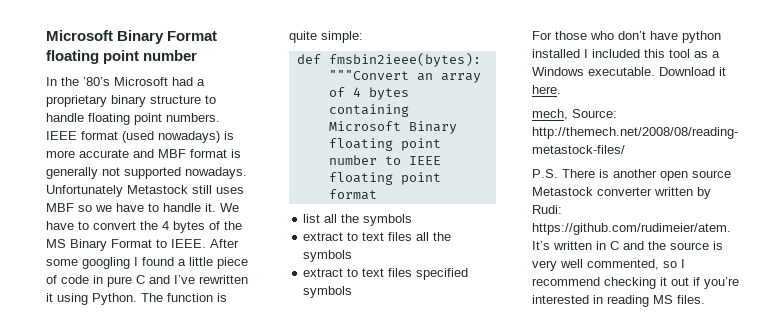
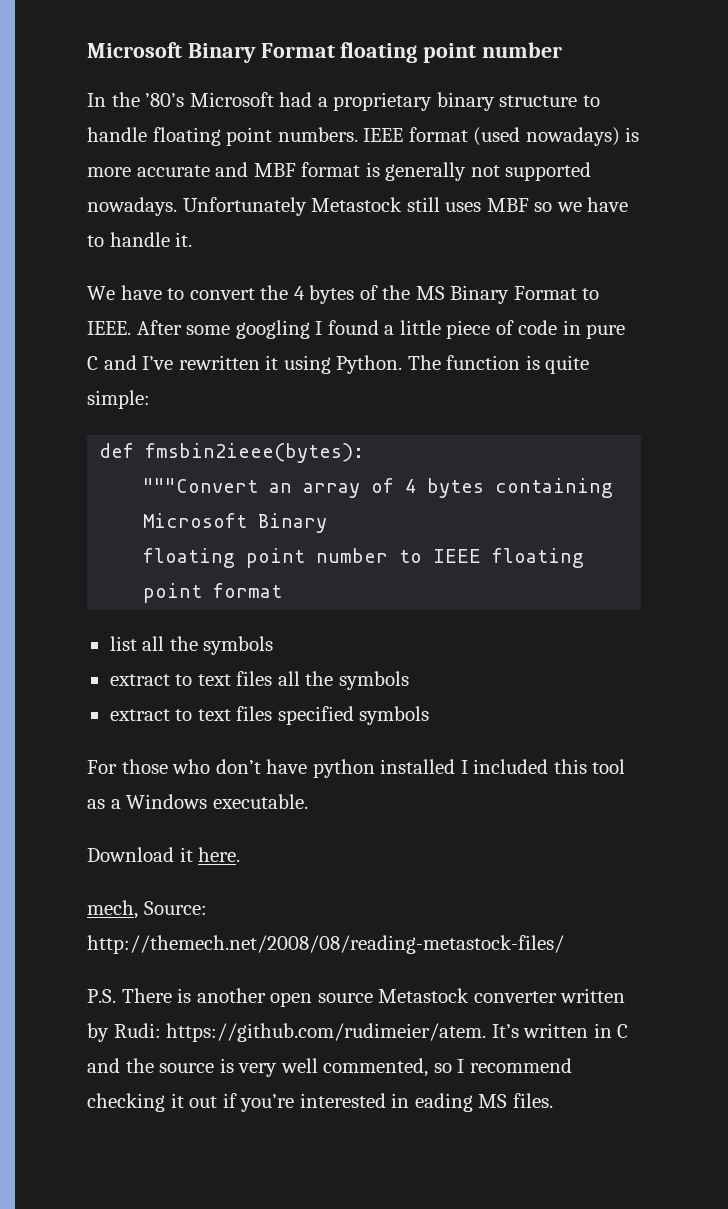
- Unfortunately Metastock still uses MBF so we have to handle it. We have to convert the 4 bytes of the MS Binary Format to IEEE.
+ Unfortunately Metastock still uses MBF so we have to handle it.
+ We have to convert the 4 bytes of the MS Binary Format to IEEE.
- For those who don’t have python installed I included this tool as a Windows executable. Download it here.
+ For those who don’t have python installed I included this tool as a Windows executable.
+ Download it here.
- P.S. There is another open source Metastock converter written by Rudi: https://github.com/rudimeier/atem. It’s written in C and the source is very well commented, so I recommend checking it out if you’re interested in reading MS files.
+ P.S. There is another open source Metastock converter written by Rudi: https://github.com/rudimeier/atem. It’s written in C and the source is very well commented, so I recommend checking it out if you’re interested in eading MS files.

